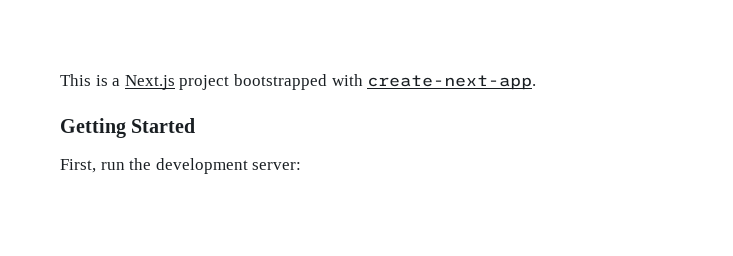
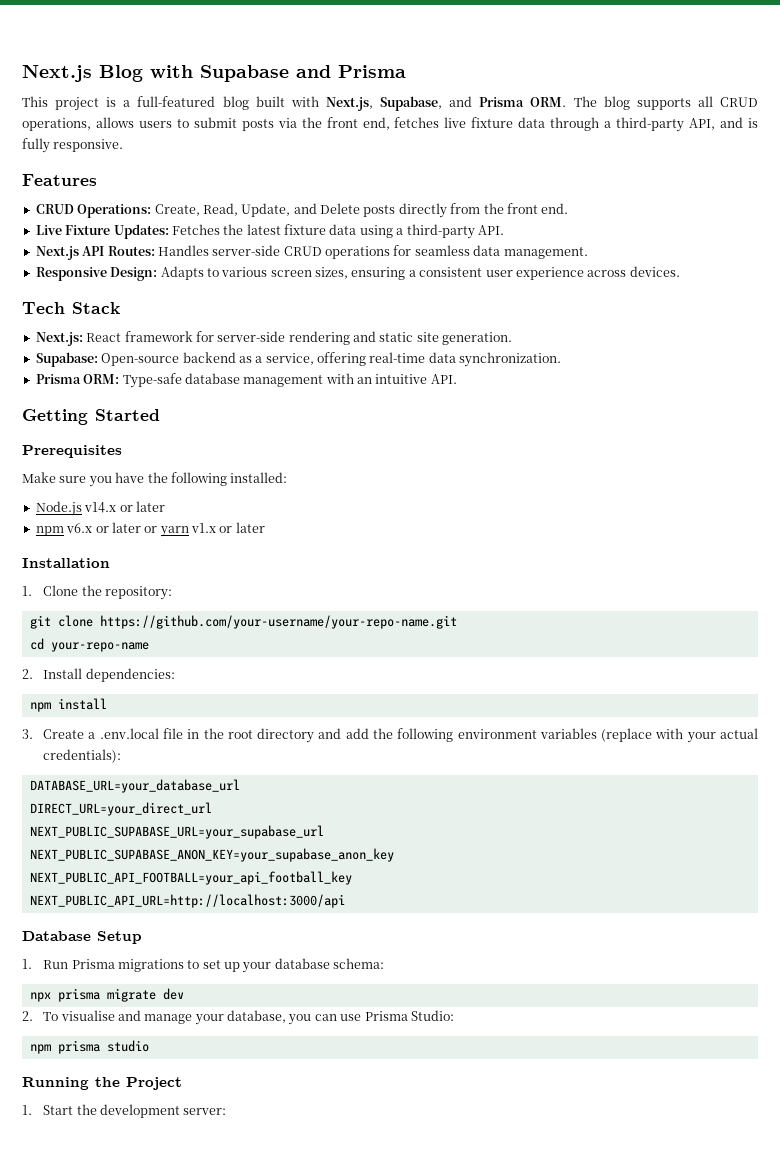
- This is a Next.js project bootstrapped with create-next-app.
+ Next.js Blog with Supabase and Prisma
+ This project is a full-featured blog built with Next.js, Supabase, and Prisma ORM. The blog supports all CRUD operations, allows users to submit posts via the front end, fetches live fixture data through a third-party API, and is fully responsive.
+ Features
+ CRUD Operations: Create, Read, Update, and Delete posts directly from the front end.
+ Live Fixture Updates: Fetches the latest fixture data using a third-party API.
+ Next.js API Routes: Handles server-side CRUD operations for seamless data management.
+ Responsive Design: Adapts to various screen sizes, ensuring a consistent user experience across devices.
+ Tech Stack
+ Next.js: React framework for server-side rendering and static site generation.
+ Supabase: Open-source backend as a service, offering real-time data synchronization.
+ Prisma ORM: Type-safe database management with an intuitive API.
  Getting Started
- First, run the development server:
+ Prerequisites
+ Make sure you have the following installed:
+ Node.js v14.x or later
+ npm v6.x or later or yarn v1.x or later
+ Installation
+ 1. Clone the repository:
+ git clone https://github.com/your-username/your-repo-name.git
+ cd your-repo-name
+ 2. Install dependencies:
+ npm install
+ 3. Create a .env.local file in the root directory and add the following environment variables (replace with your actual credentials):
+ DATABASE_URL=your_database_url
+ DIRECT_URL=your_direct_url
+ NEXT_PUBLIC_SUPABASE_URL=your_supabase_url
+ NEXT_PUBLIC_SUPABASE_ANON_KEY=your_supabase_anon_key
+ NEXT_PUBLIC_API_FOOTBALL=your_api_football_key
+ NEXT_PUBLIC_API_URL=http://localhost:3000/api
+ Database Setup
+ 1. Run Prisma migrations to set up your database schema:
+ npx prisma migrate dev
+ 2. To visualise and manage your database, you can use Prisma Studio:
+ npm prisma studio
+ Running the Project
+ 1. Start the development server:

